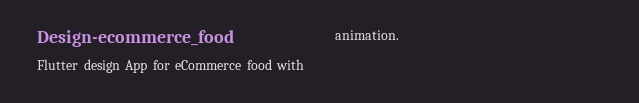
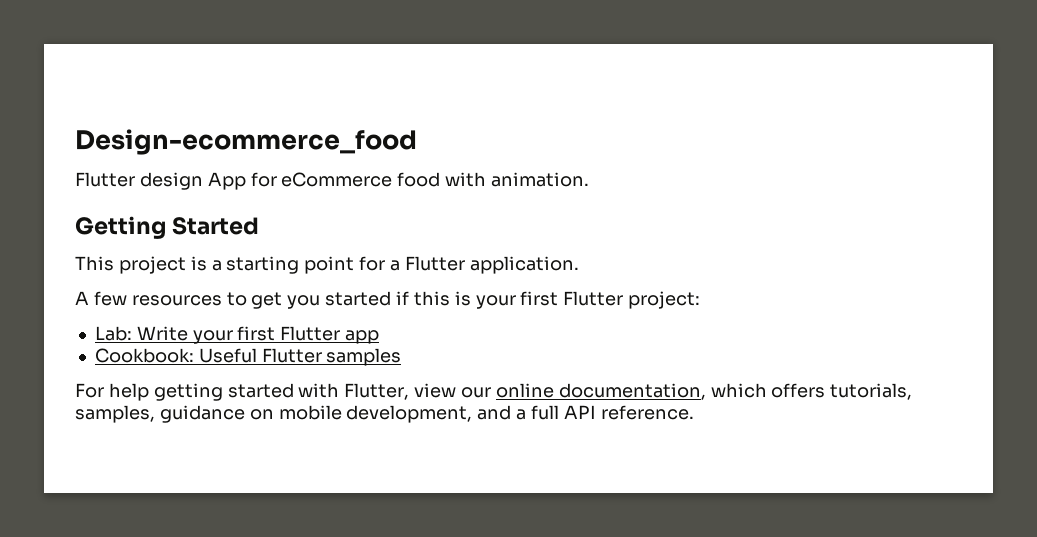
+ Getting Started
+ This project is a starting point for a Flutter application.
+ A few resources to get you started if this is your first Flutter project:
+ Lab: Write your first Flutter app
+ Cookbook: Useful Flutter samples
+ For help getting started with Flutter, view our online documentation, which offers tutorials, samples, guidance on mobile development, and a full API reference.

